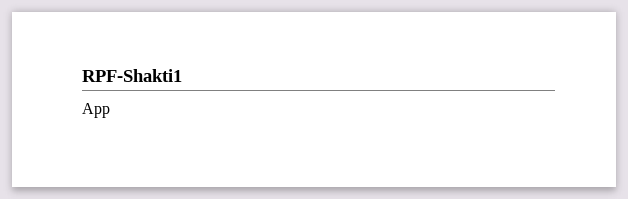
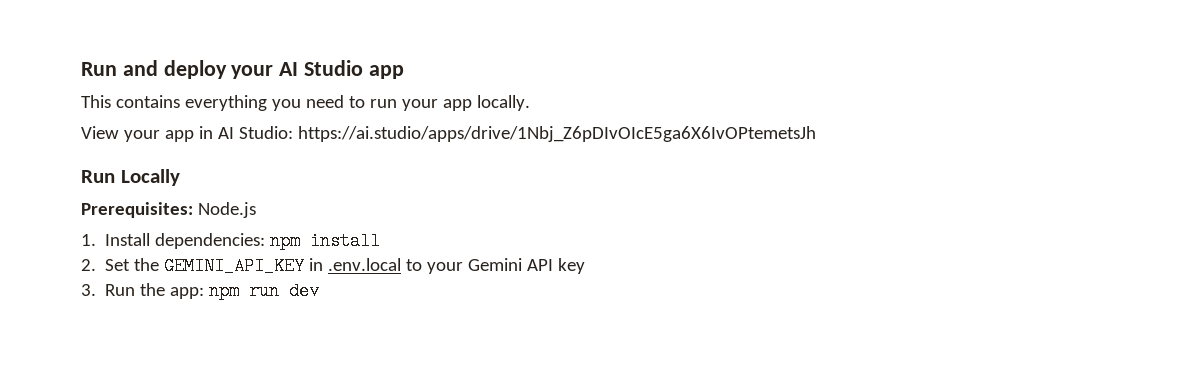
- RPF-Shakti1
- App
+ Run and deploy your AI Studio app
+ This contains everything you need to run your app locally.
+ View your app in AI Studio: https://ai.studio/apps/drive/1Nbj_Z6pDIvOIcE5ga6X6IvOPtemetsJh
+ Run Locally
+ Prerequisites: Node.js
+ 1. Install dependencies: npm install
+ 2. Set the GEMINI_API_KEY in .env.local to your Gemini API key
+ 3. Run the app: npm run dev

